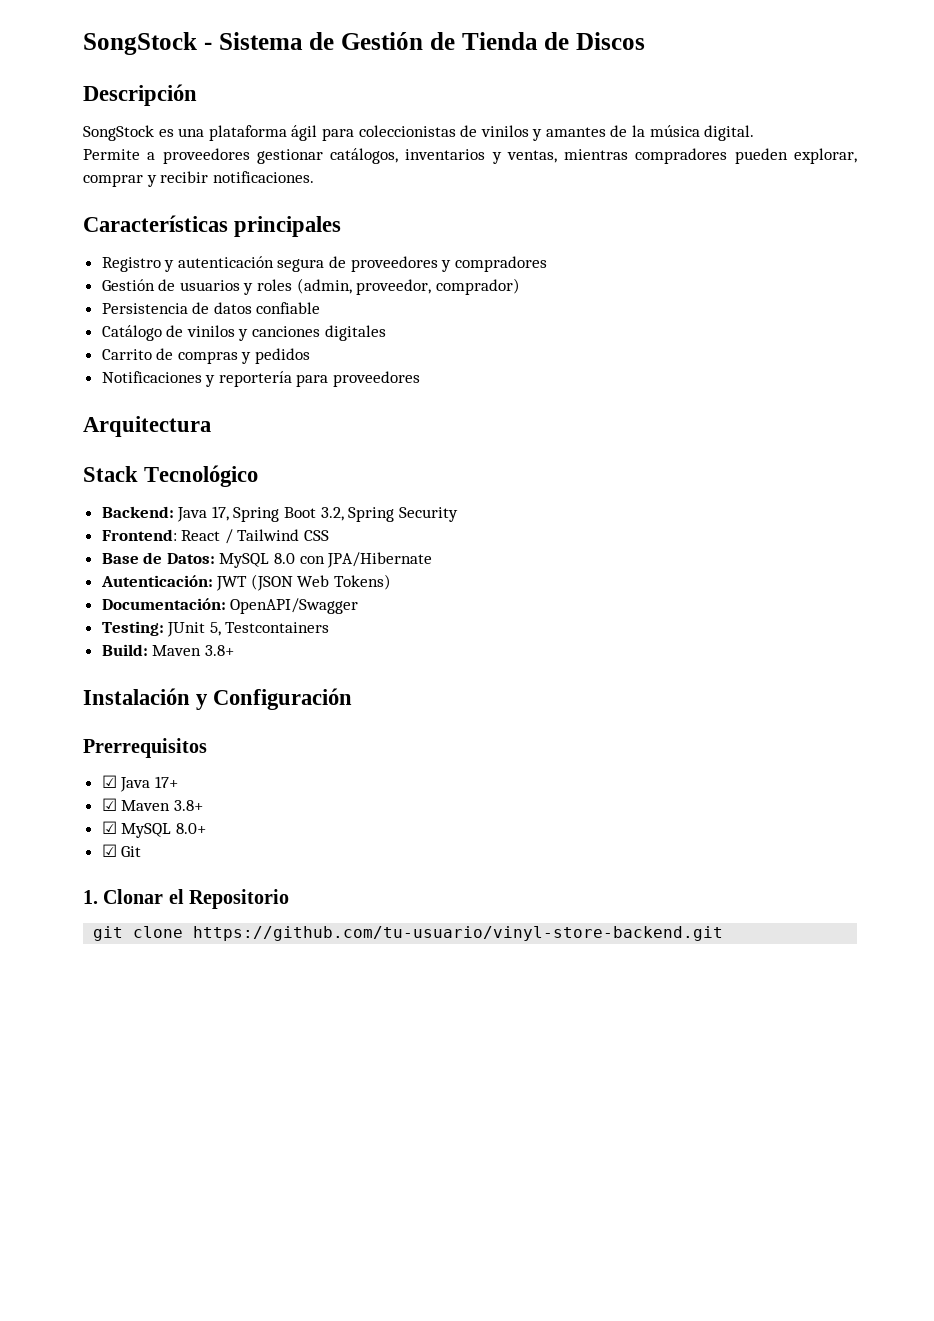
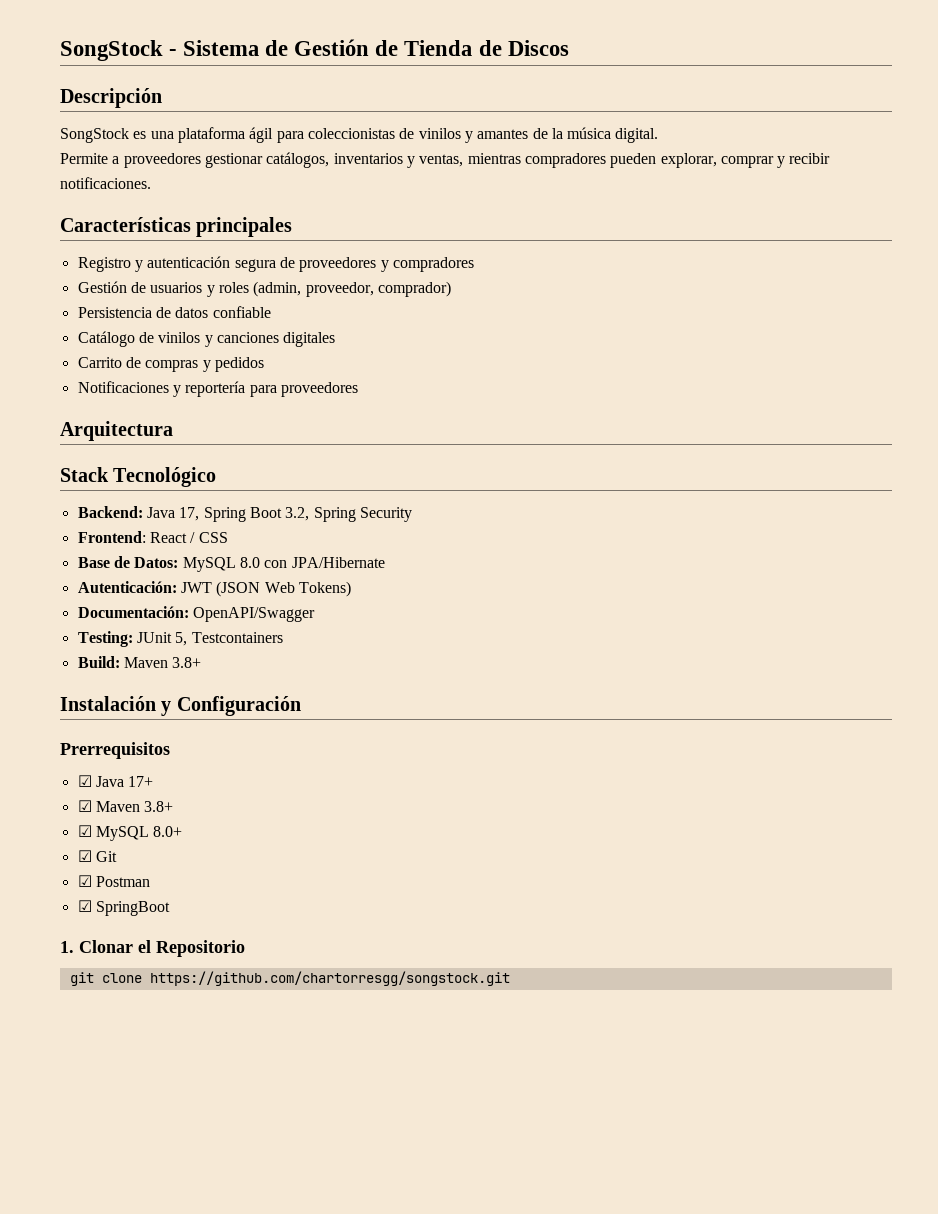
- Frontend: React / Tailwind CSS
+ Frontend: React / CSS
+ ☑ Postman
+ ☑ SpringBoot
- git clone https://github.com/tu-usuario/vinyl-store-backend.git
+ git clone https://github.com/chartorresgg/songstock.git

